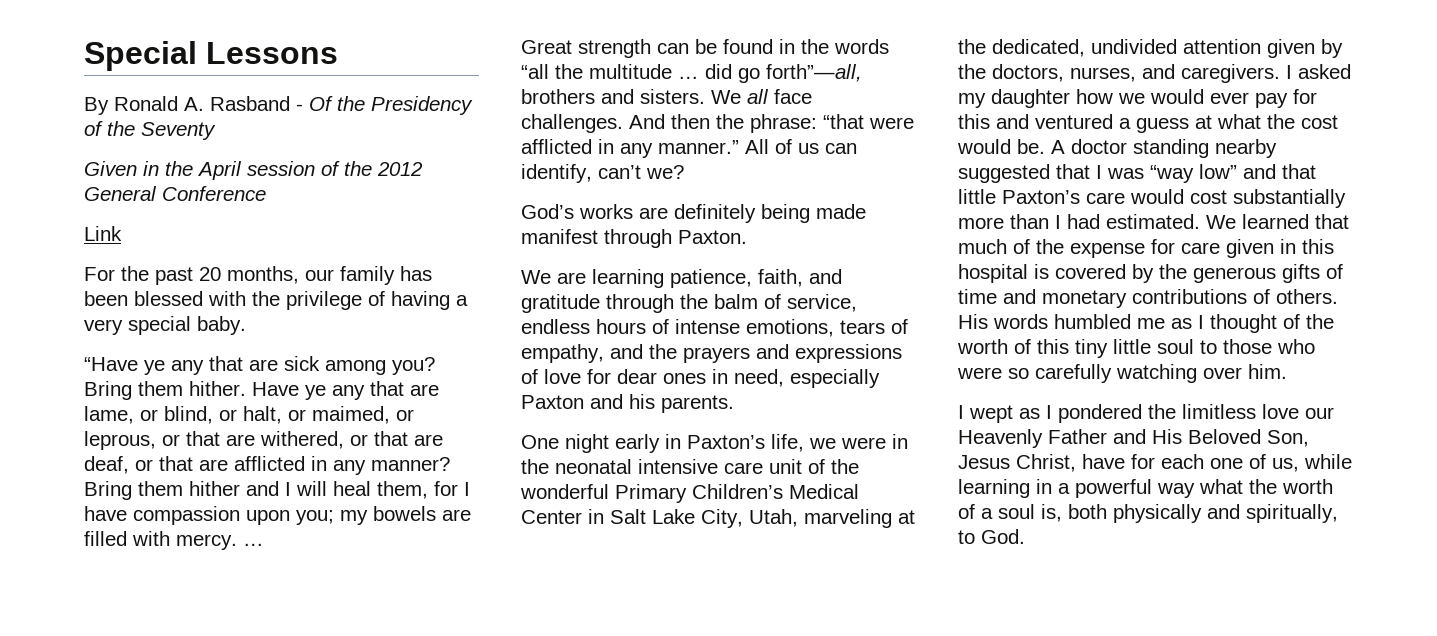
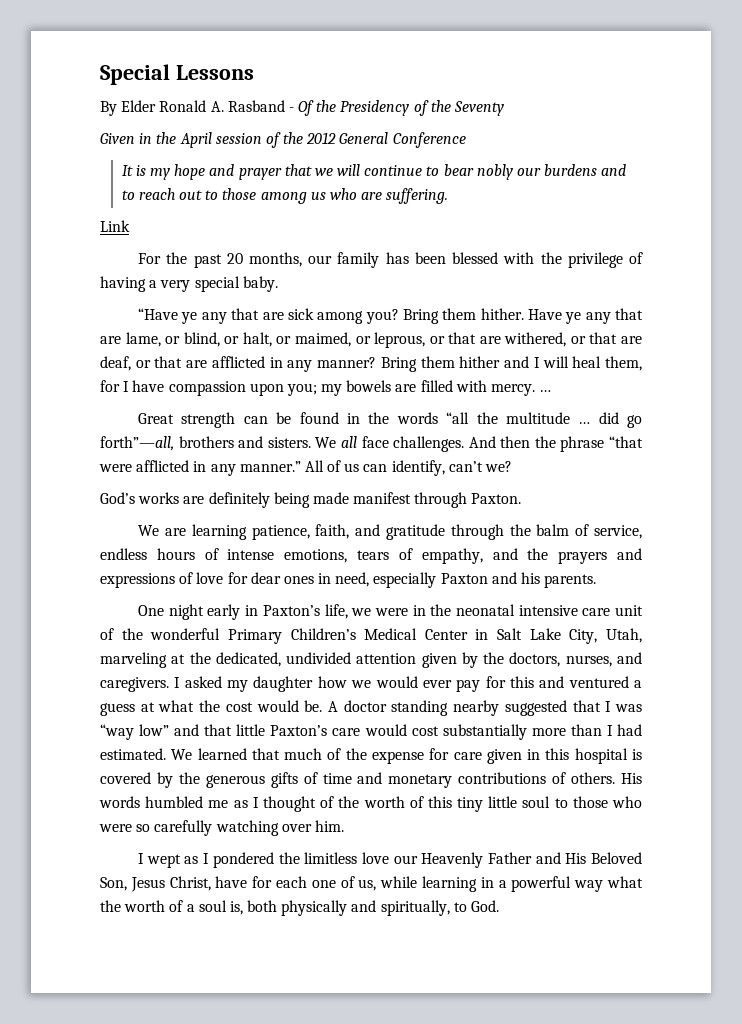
- By Ronald A. Rasband - Of the Presidency of the Seventy
+ By Elder Ronald A. Rasband - Of the Presidency of the Seventy
+ It is my hope and prayer that we will continue to bear nobly our burdens and to reach out to those among us who are suffering.
- And then the phrase: “that were afflicted in any manner.”
+ And then the phrase “that were afflicted in any manner.”

